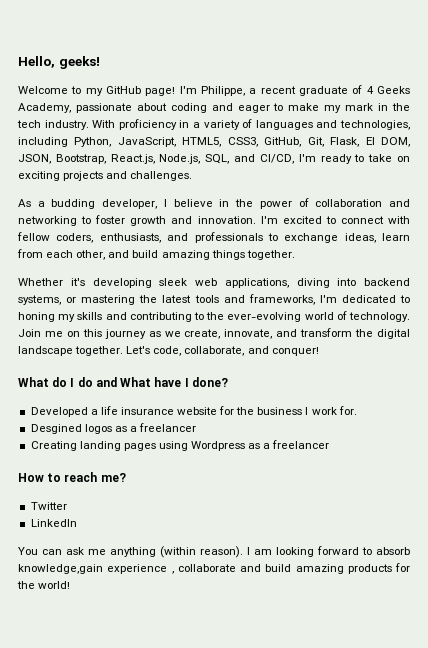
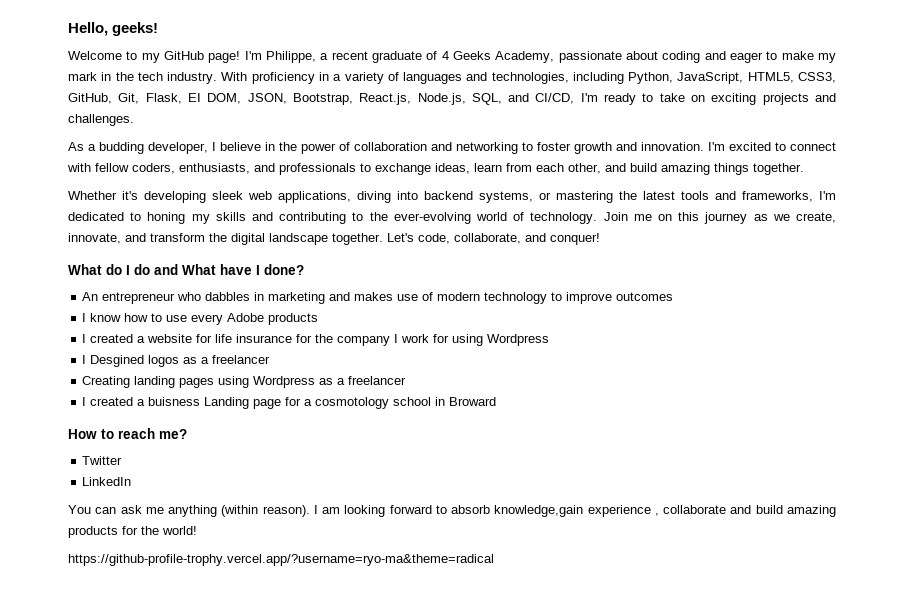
- Developed a life insurance website for the business I work for.
- Desgined logos as a freelancer
+ An entrepreneur who dabbles in marketing and makes use of modern technology to improve outcomes
+ I know how to use every Adobe products
+ I created a website for life insurance for the company I work for using Wordpress
+ I Desgined logos as a freelancer
+ I created a buisness Landing page for a cosmotology school in Broward
+ https://github-profile-trophy.vercel.app/?username=ryo-ma&theme=radical

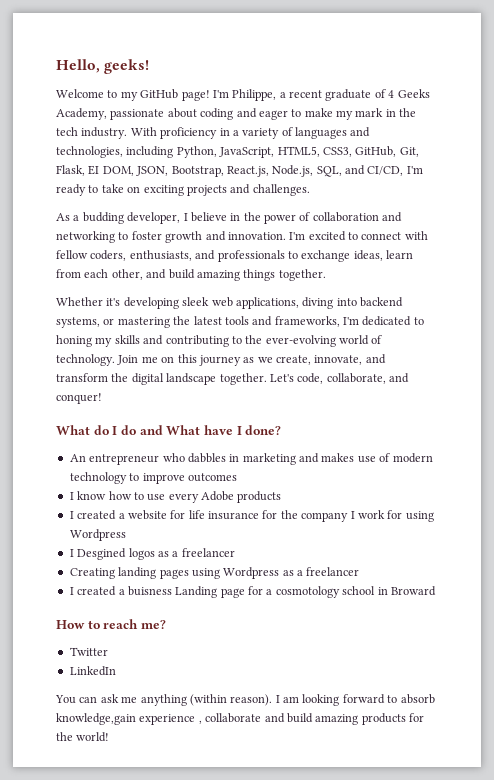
- https://github-profile-trophy.vercel.app/?username=ryo-ma&theme=radical

